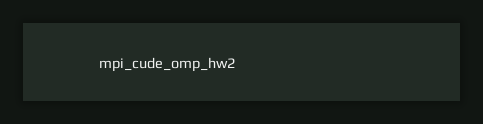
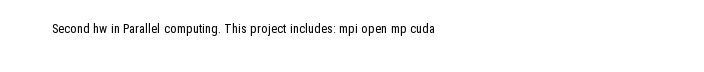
- mpi_cude_omp_hw2
+ Second hw in Parallel computing. This project includes: mpi open mp cuda

